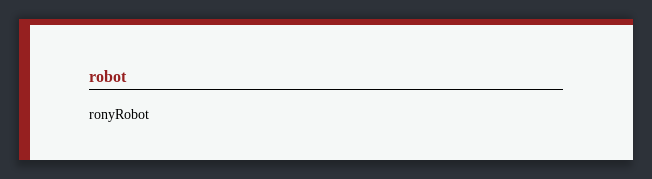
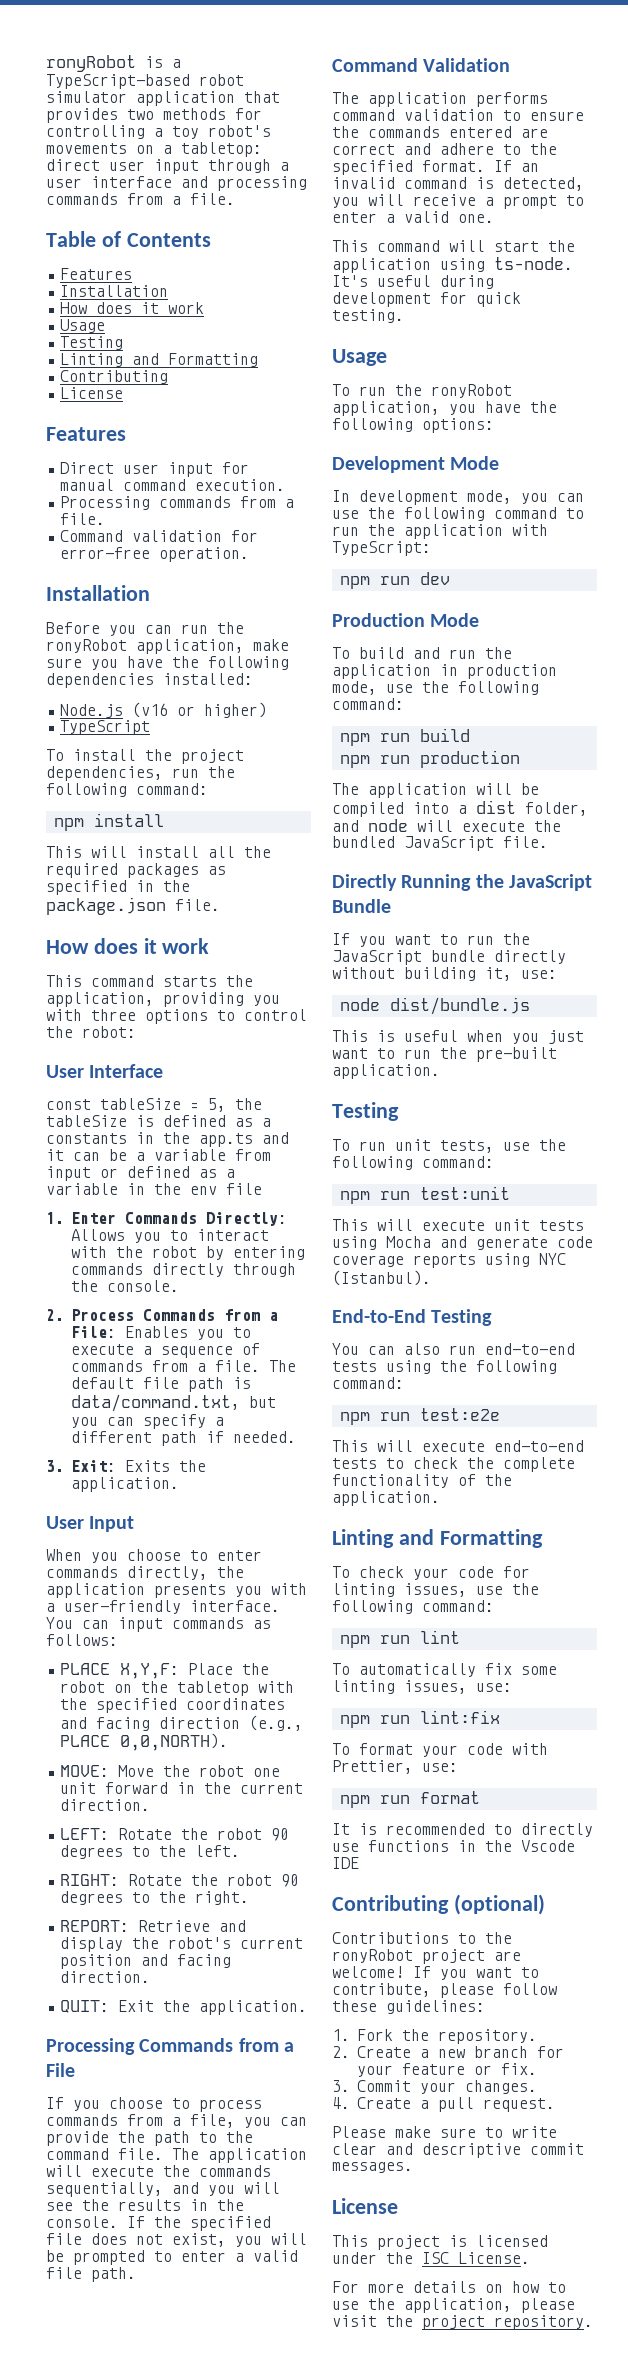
- robot
- ronyRobot
+ ronyRobot is a TypeScript-based robot simulator application that provides two methods for controlling a toy robot's movements on a tabletop: direct user input through a user interface and processing commands from a file.
+ Table of Contents
+ Features
+ Installation
+ How does it work
+ Usage
+ Testing
+ Linting and Formatting
+ Contributing
+ License
+ Features
+ Direct user input for manual command execution.
+ Processing commands from a file.
+ Command validation for error-free operation.
+ Installation
+ Before you can run the ronyRobot application, make sure you have the following dependencies installed:
+ Node.js (v16 or higher)
+ TypeScript
+ To install the project dependencies, run the following command:
+ npm install
+ This will install all the required packages as specified in the package.json file.
+ How does it work
+ This command starts the application, providing you with three options to control the robot:
+ User Interface
+ const tableSize = 5, the tableSize is defined as a constants in the app.ts and it can be a variable from input or defined as a variable in the env file
+ 1. Enter Commands Directly: Allows you to interact with the robot by entering commands directly through the console.
+ 2. Process Commands from a File: Enables you to execute a sequence of commands from a file. The default file path is data/command.txt, but you can specify a different path if needed.
+ 3. Exit: Exits the application.
+ User Input
+ When you choose to enter commands directly, the application presents you with a user-friendly interface. You can input commands as follows:
+ PLACE X,Y,F: Place the robot on the tabletop with the specified coordinates and facing direction (e.g., PLACE 0,0,NORTH).
+ MOVE: Move the robot one unit forward in the current direction.
+ LEFT: Rotate the robot 90 degrees to the left.
+ RIGHT: Rotate the robot 90 degrees to the right.
+ REPORT: Retrieve and display the robot's current position and facing direction.
+ QUIT: Exit the application.
+ Processing Commands from a File
+ If you choose to process commands from a file, you can provide the path to the command file. The application will execute the commands sequentially, and you will see the results in the console. If the specified file does not exist, you will be prompted to enter a valid file path.
+ Command Validation
+ The application performs command validation to ensure the commands entered are correct and adhere to the specified format. If an invalid command is detected, you will receive a prompt to enter a valid one.
+ This command will start the application using ts-node. It's useful during development for quick testing.
+ Usage
+ To run the ronyRobot application, you have the following options:
+ Development Mode
+ In development mode, you can use the following command to run the application with TypeScript:
+ npm run dev
+ Production Mode
+ To build and run the application in production mode, use the following command:
+ npm run build
+ npm run production
+ The application will be compiled into a dist folder, and node will execute the bundled JavaScript file.
+ Directly Running the JavaScript Bundle
+ If you want to run the JavaScript bundle directly without building it, use:
+ node dist/bundle.js
+ This is useful when you just want to run the pre-built application.
+ Testing
+ To run unit tests, use the following command:
+ npm run test:unit
+ This will execute unit tests using Mocha and generate code coverage reports using NYC (Istanbul).
+ End-to-End Testing
+ You can also run end-to-end tests using the following command:
+ npm run test:e2e
+ This will execute end-to-end tests to check the complete functionality of the application.
+ Linting and Formatting
+ To check your code for linting issues, use the following command:
+ npm run lint
+ To automatically fix some linting issues, use:
+ npm run lint:fix
+ To format your code with Prettier, use:
+ npm run format
+ It is recommended to directly use functions in the Vscode IDE
+ Contributing (optional)
+ Contributions to the ronyRobot project are welcome! If you want to contribute, please follow these guidelines:
+ 1. Fork the repository.
+ 2. Create a new branch for your feature or fix.
+ 3. Commit your changes.
+ 4. Create a pull request.
+ Please make sure to write clear and descriptive commit messages.
+ License
+ This project is licensed under the ISC License.
+ For more details on how to use the application, please visit the project repository.

